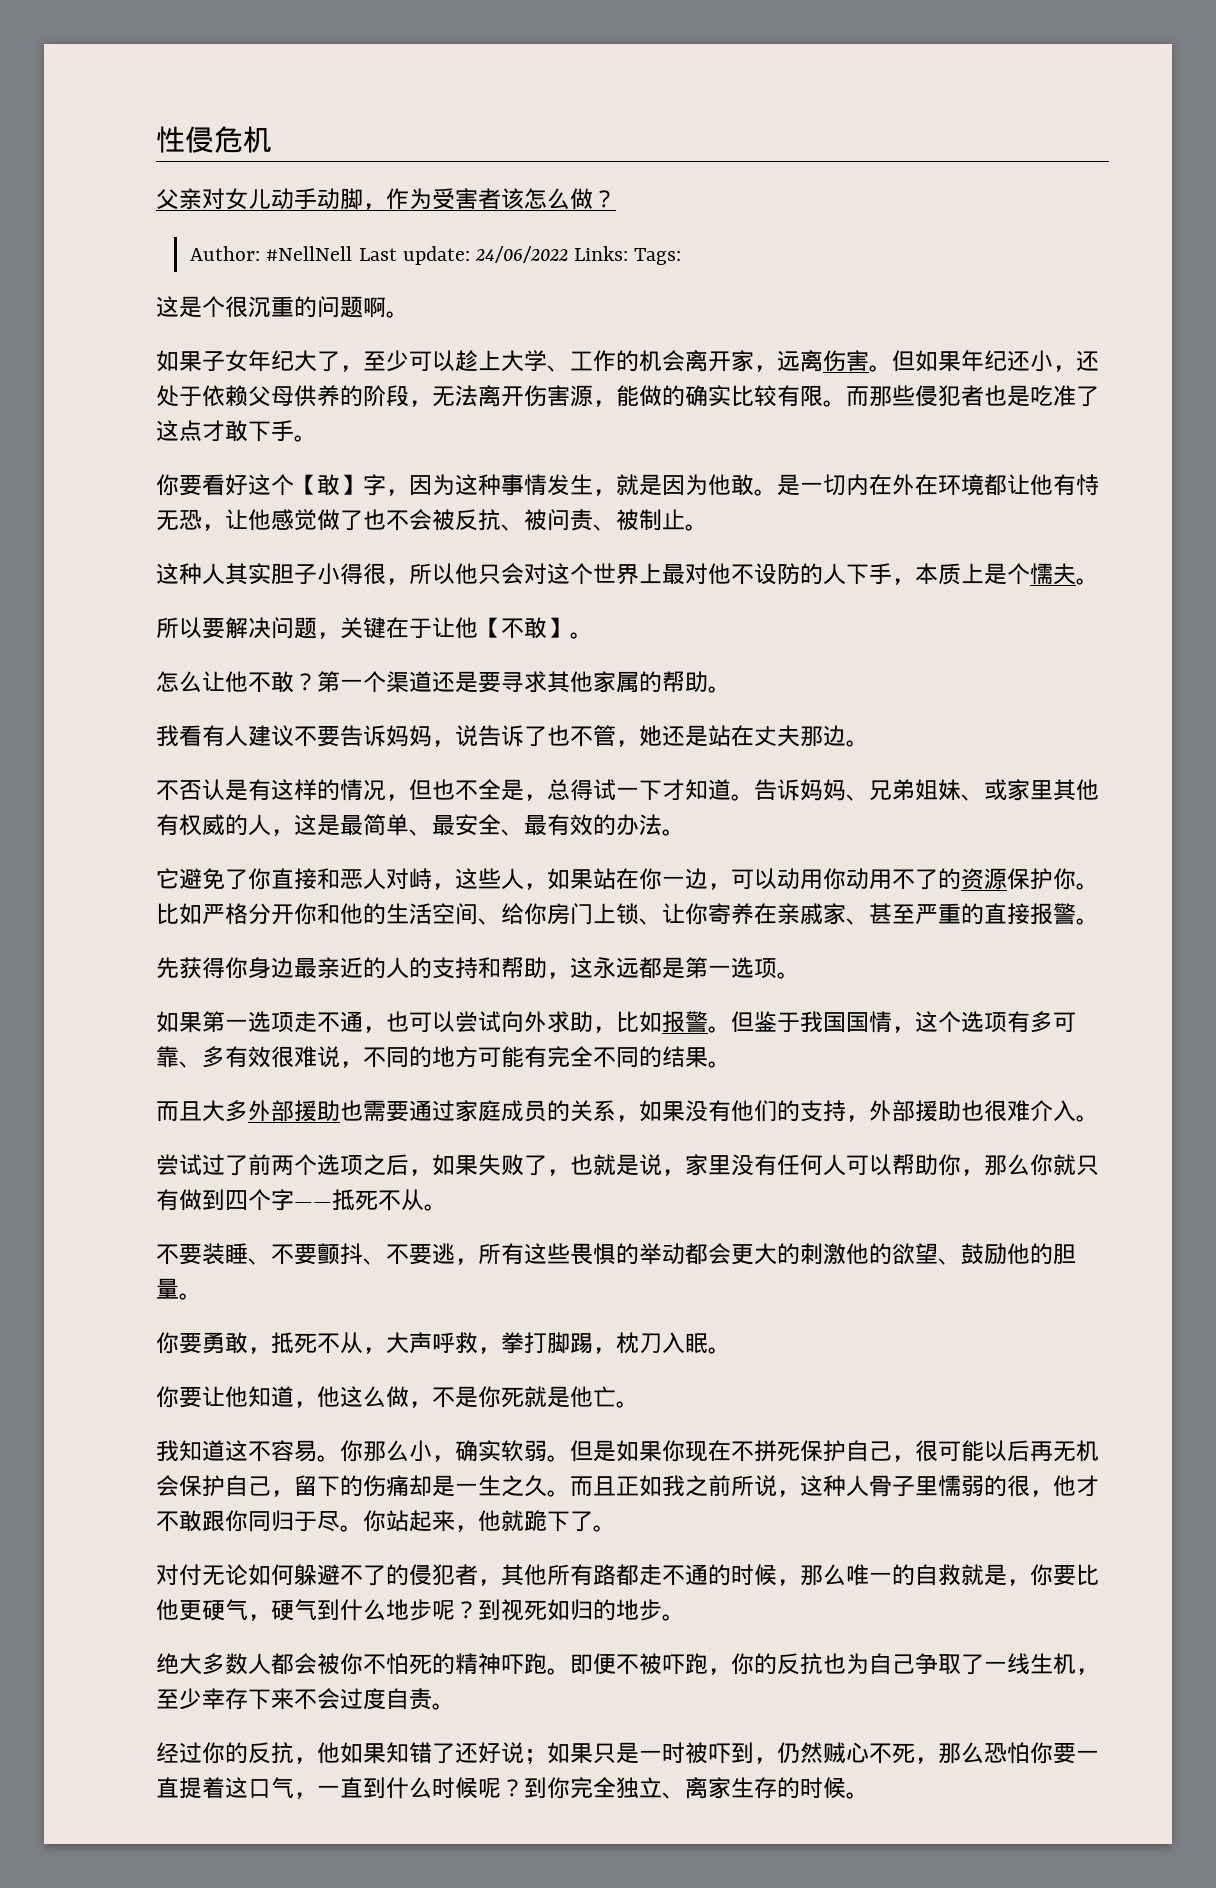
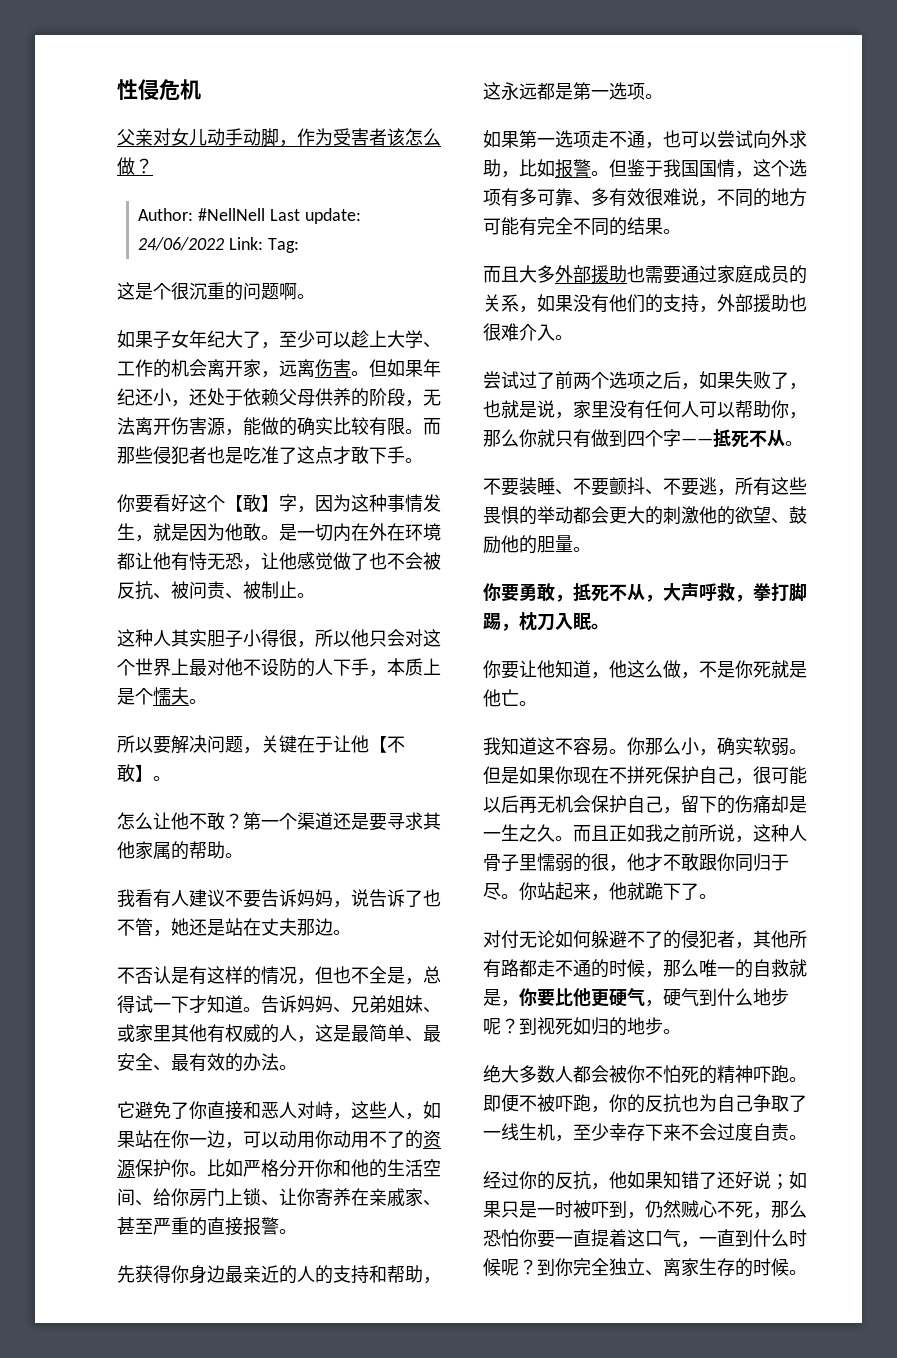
- Author: #NellNell Last update: 24/06/2022 Links: Tags:
+ Author: #NellNell Last update: 24/06/2022 Link: Tag:

